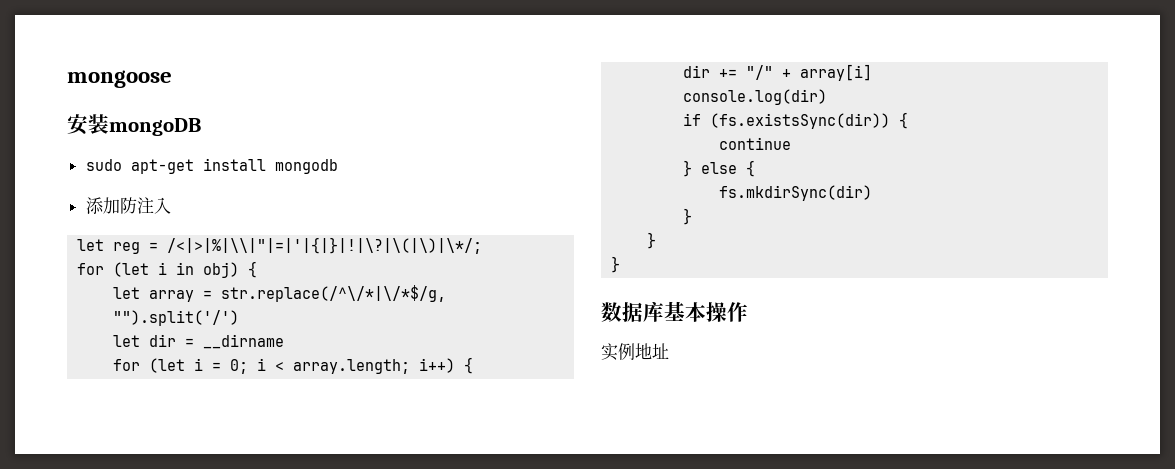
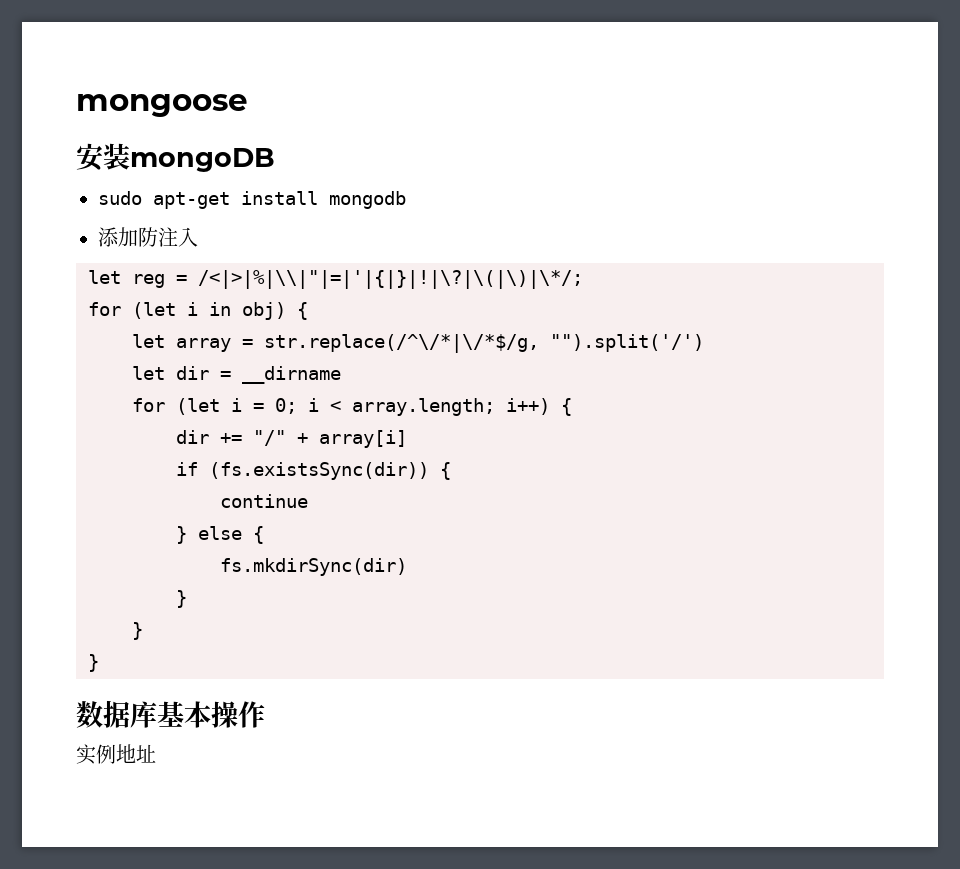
- console.log(dir)

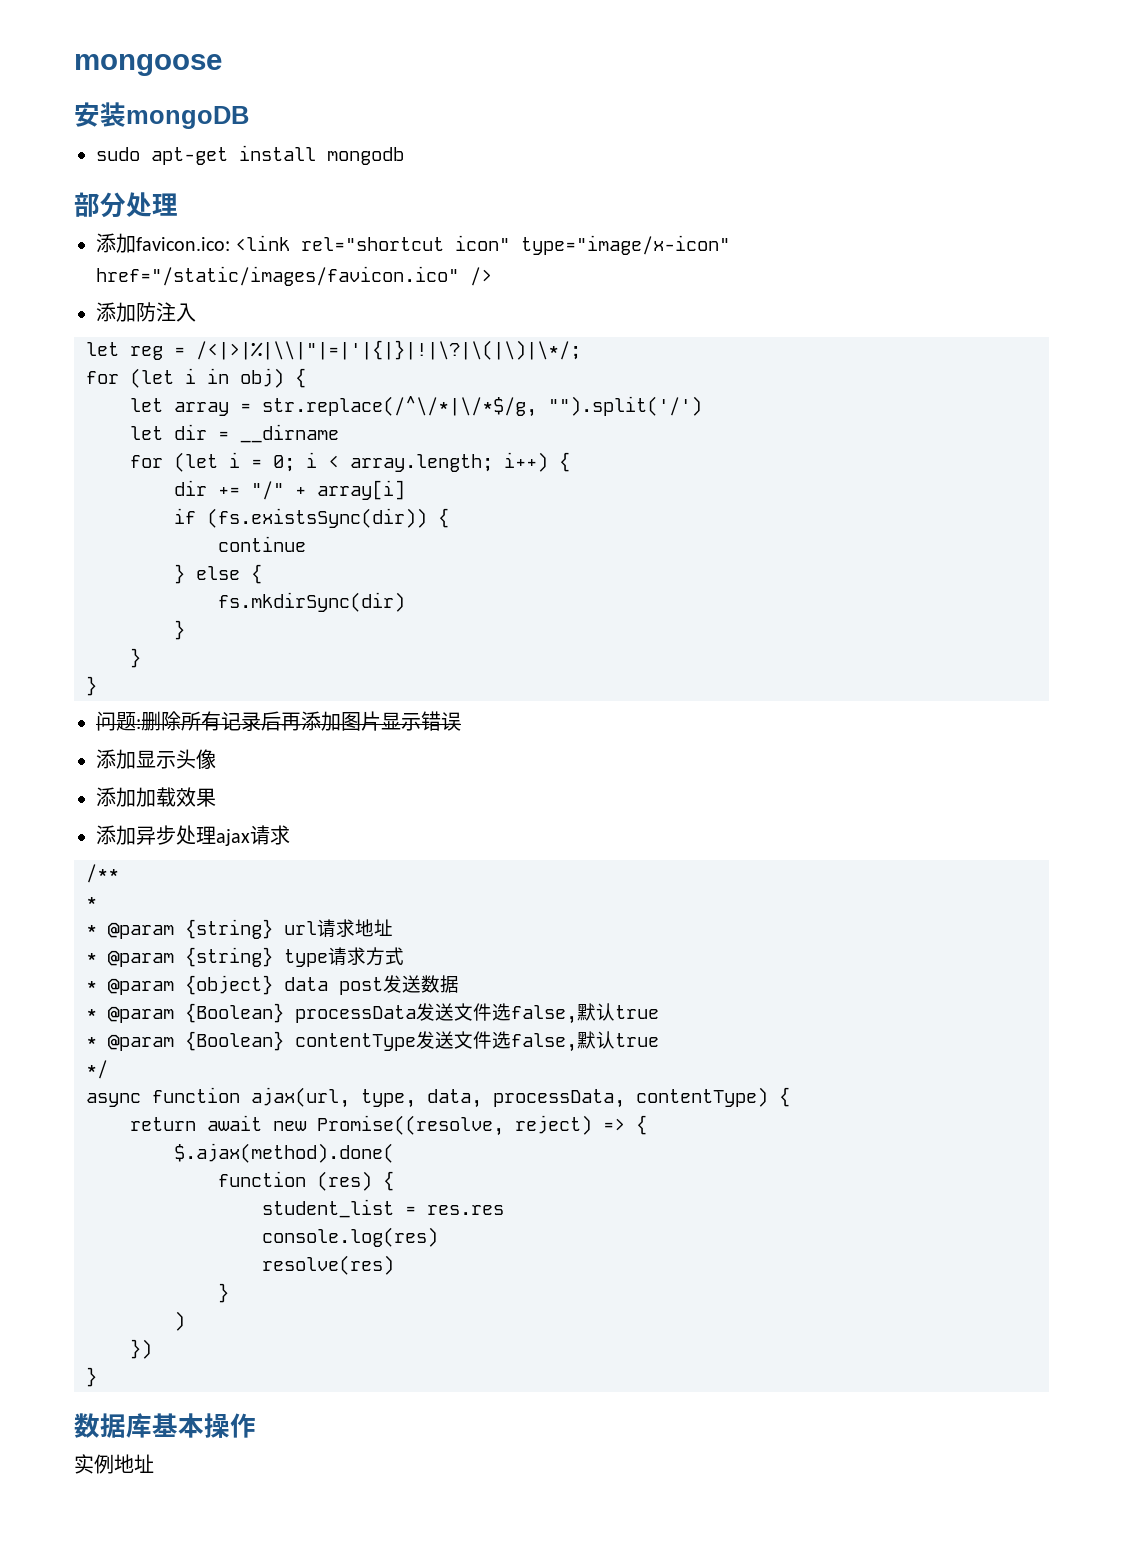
+ 部分处理
+ 添加favicon.ico: <link rel="shortcut icon" type="image/x-icon" href="/static/images/favicon.ico" />
+ 问题:删除所有记录后再添加图片显示错误
+ 添加显示头像
+ 添加加载效果
+ 添加异步处理ajax请求
+ /**
+ *
+ * @param {string} url请求地址
+ * @param {string} type请求方式
+ * @param {object} data post发送数据
+ * @param {Boolean} processData发送文件选false,默认true
+ * @param {Boolean} contentType发送文件选false,默认true
+ */
+ async function ajax(url, type, data, processData, contentType) {
+ return await new Promise((resolve, reject) => {
+ $.ajax(method).done(
+ function (res) {
+ student_list = res.res
+ console.log(res)
+ resolve(res)
+ }
+ )
+ })
+ }

